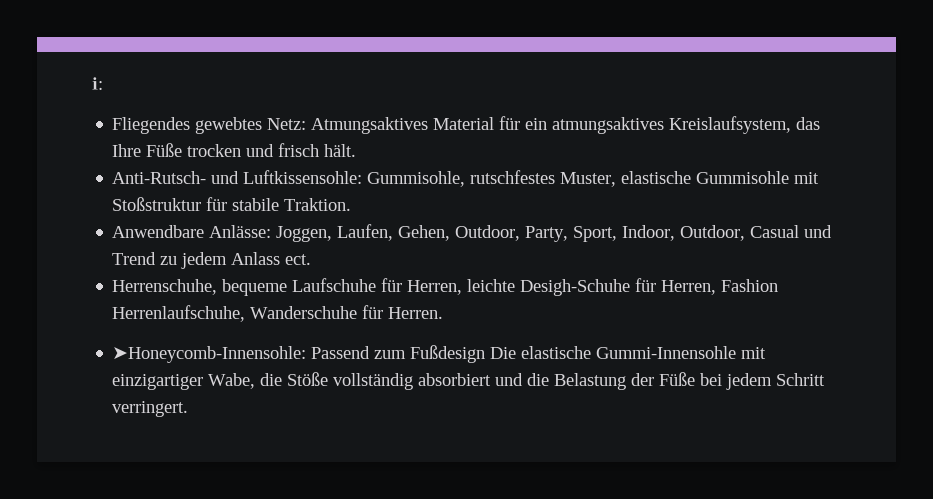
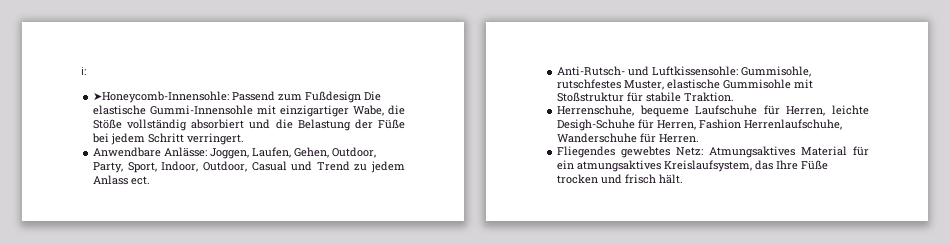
- Fliegendes gewebtes Netz: Atmungsaktives Material für ein atmungsaktives Kreislaufsystem, das Ihre Füße trocken und frisch hält.
- Anti-Rutsch- und Luftkissensohle: Gummisohle, rutschfestes Muster, elastische Gummisohle mit Stoßstruktur für stabile Traktion.
- Anwendbare Anlässe: Joggen, Laufen, Gehen, Outdoor, Party, Sport, Indoor, Outdoor, Casual und Trend zu jedem Anlass ect.
- Herrenschuhe, bequeme Laufschuhe für Herren, leichte Desigh-Schuhe für Herren, Fashion Herrenlaufschuhe, Wanderschuhe für Herren.
+ Anwendbare Anlässe: Joggen, Laufen, Gehen, Outdoor, Party, Sport, Indoor, Outdoor, Casual und Trend zu jedem Anlass ect.
+ Anti-Rutsch- und Luftkissensohle: Gummisohle, rutschfestes Muster, elastische Gummisohle mit Stoßstruktur für stabile Traktion.
+ Herrenschuhe, bequeme Laufschuhe für Herren, leichte Desigh-Schuhe für Herren, Fashion Herrenlaufschuhe, Wanderschuhe für Herren.
+ Fliegendes gewebtes Netz: Atmungsaktives Material für ein atmungsaktives Kreislaufsystem, das Ihre Füße trocken und frisch hält.

